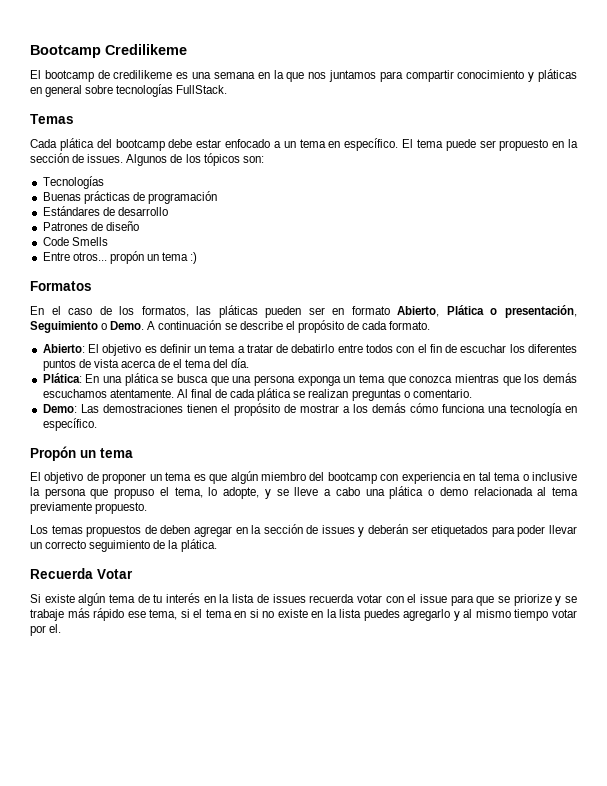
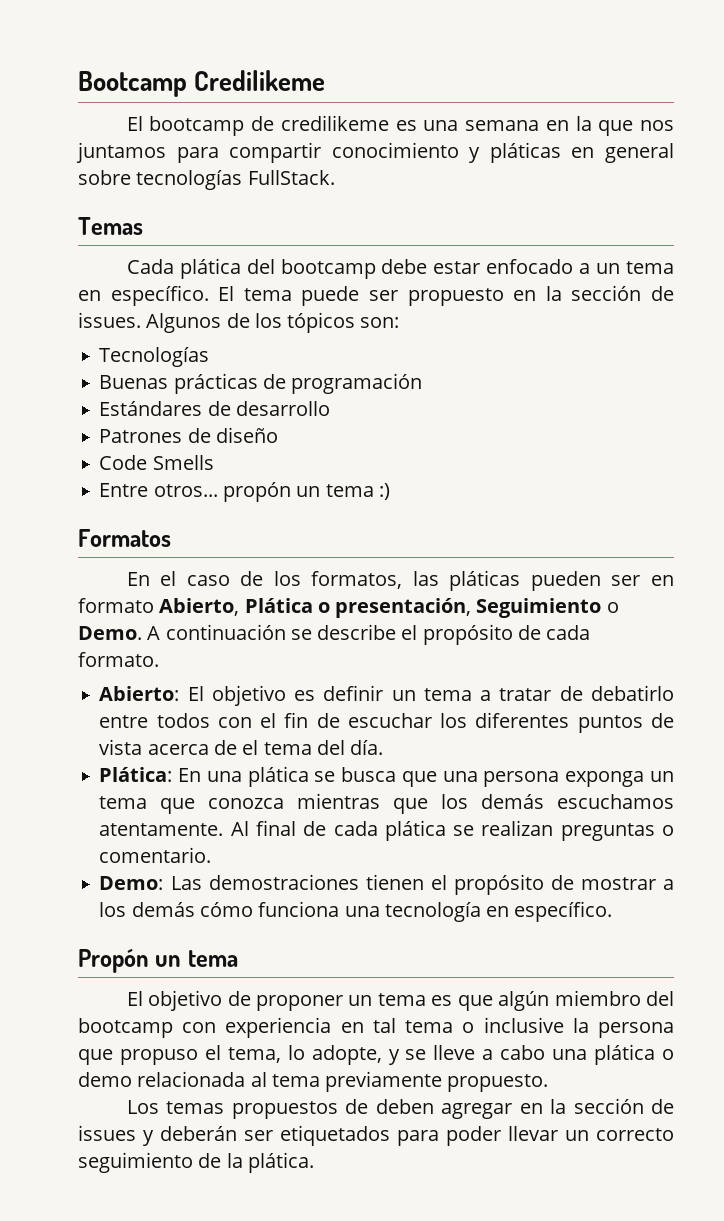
- Recuerda Votar
- Si existe algún tema de tu interés en la lista de issues recuerda votar con el issue para que se priorize y se trabaje más rápido ese tema, si el tema en si no existe en la lista puedes agregarlo y al mismo tiempo votar por el.

